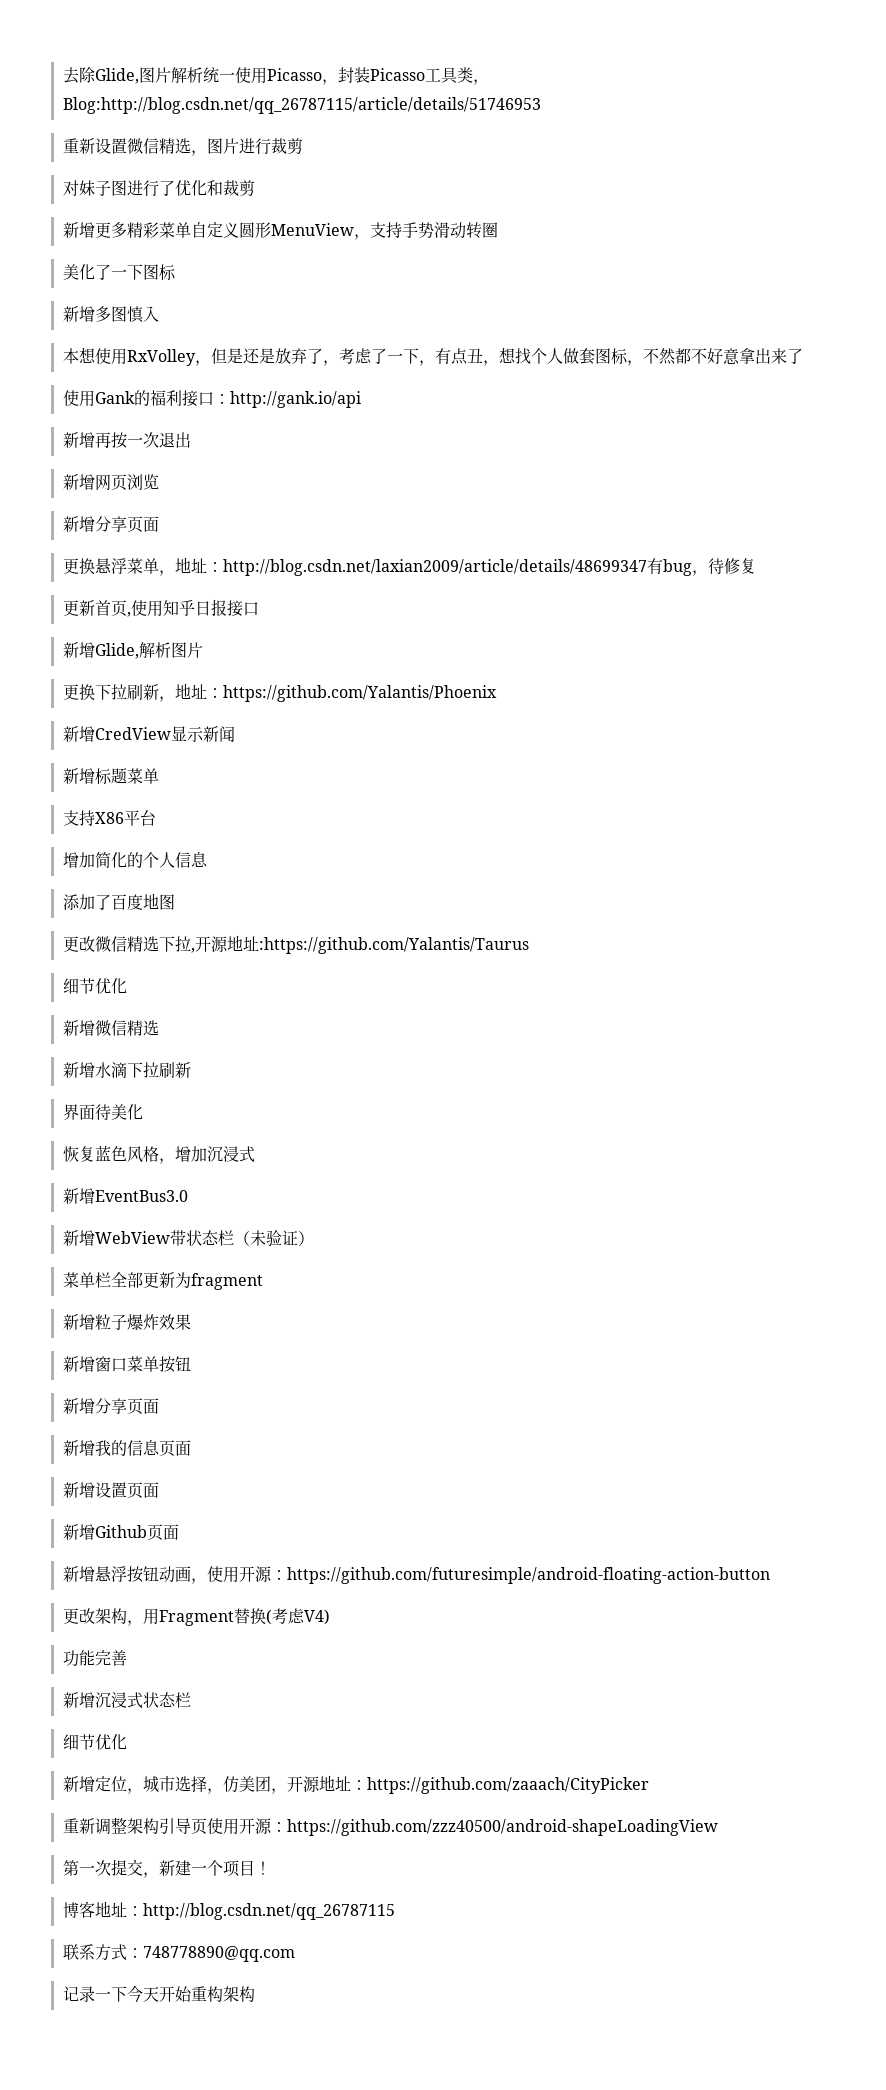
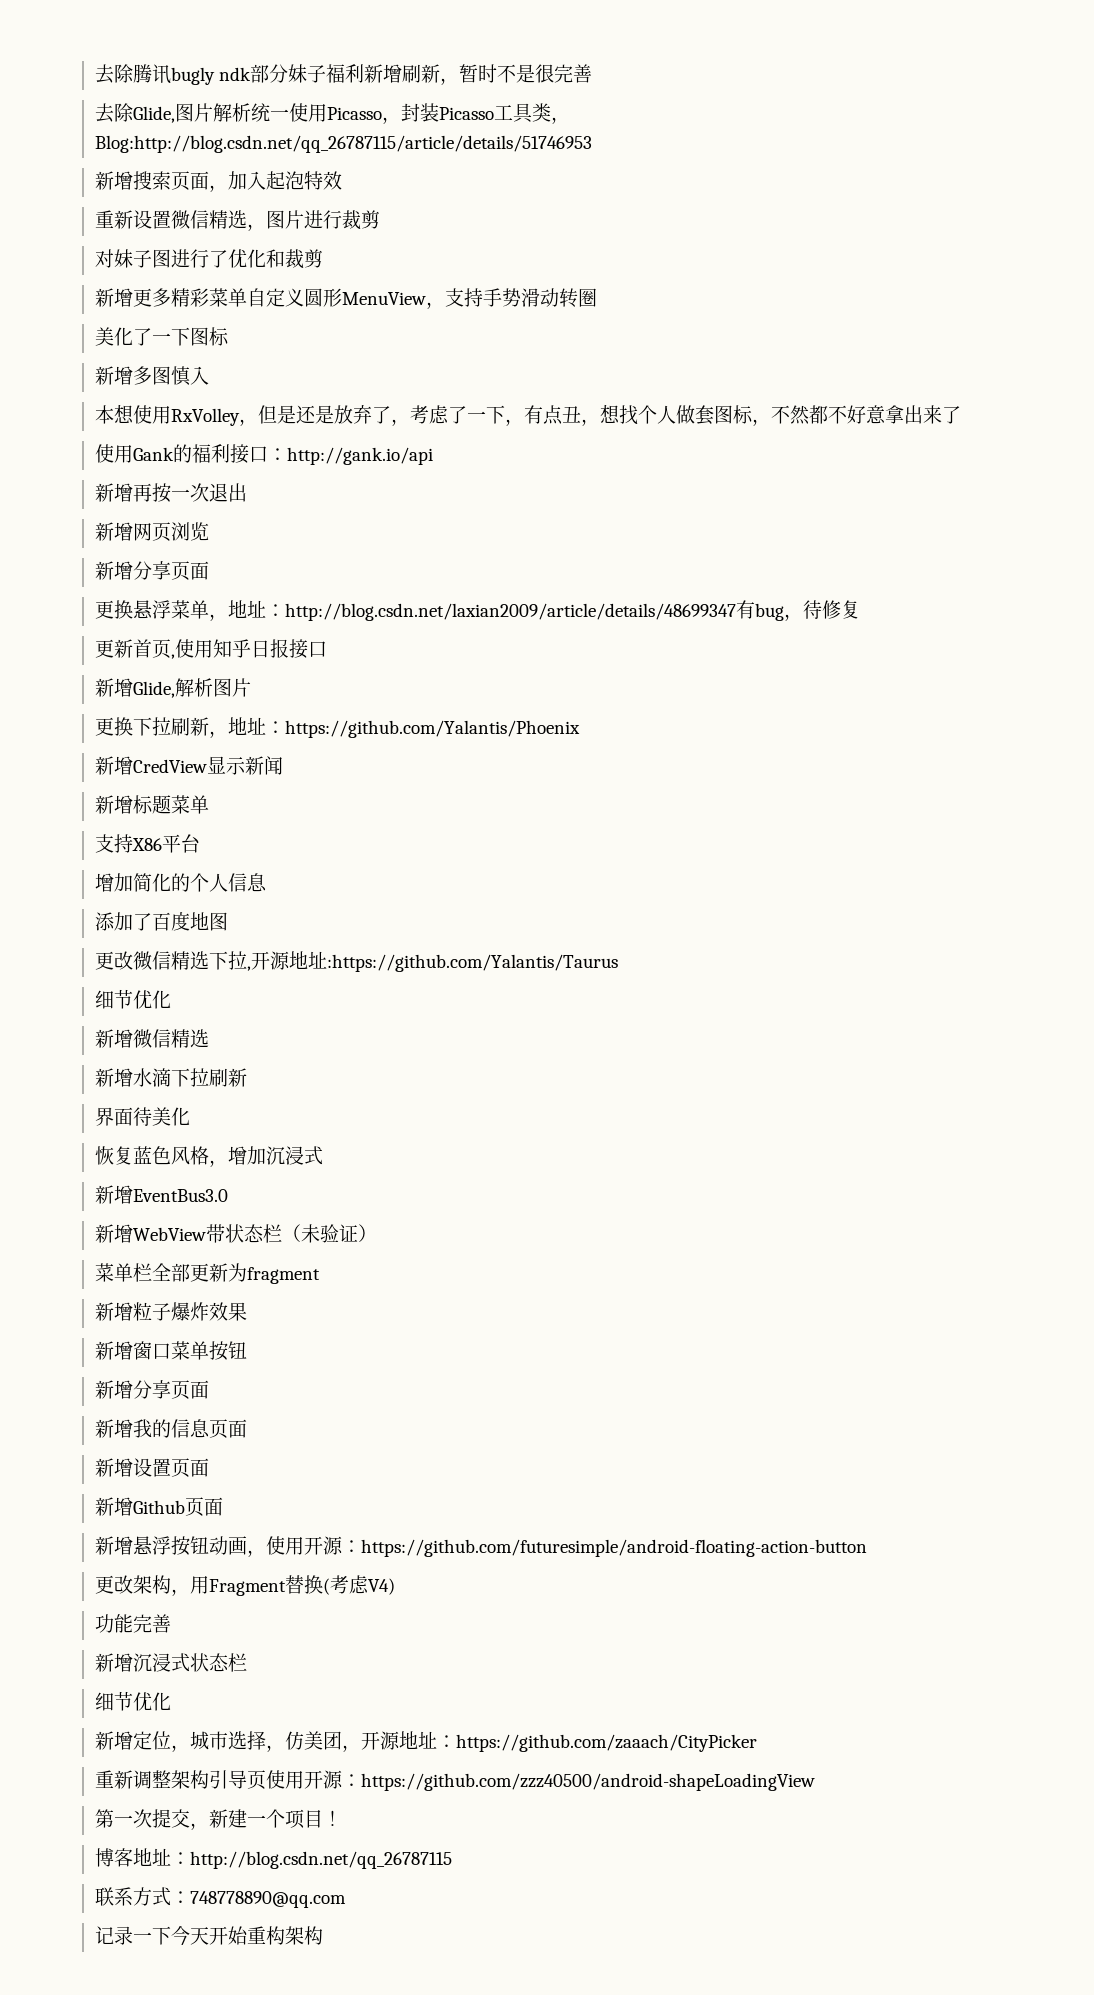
+ 去除腾讯bugly ndk部分妹子福利新增刷新，暂时不是很完善
+ 新增搜索页面，加入起泡特效

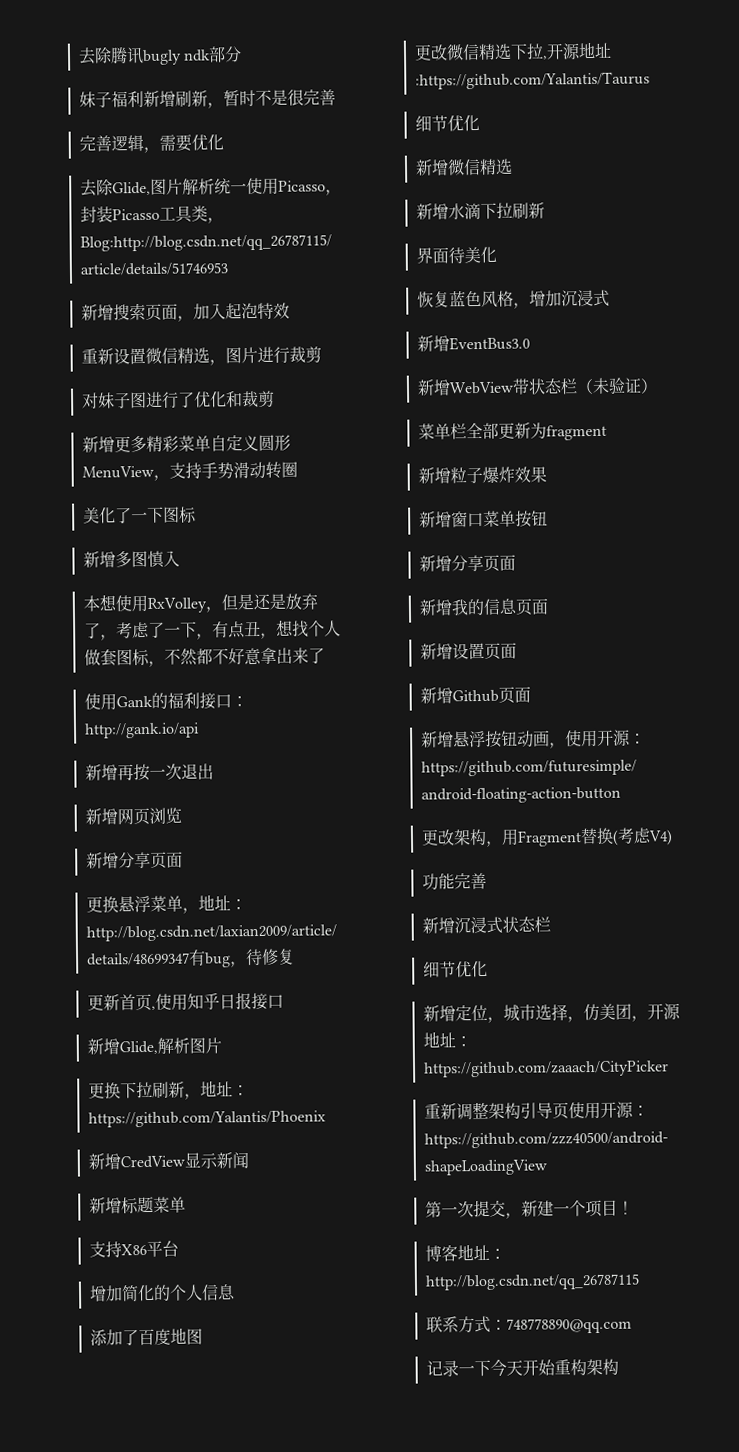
- 去除腾讯bugly ndk部分妹子福利新增刷新，暂时不是很完善
+ 去除腾讯bugly ndk部分
+ 妹子福利新增刷新，暂时不是很完善
+ 完善逻辑，需要优化

